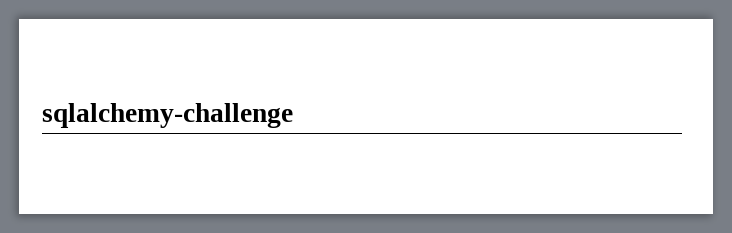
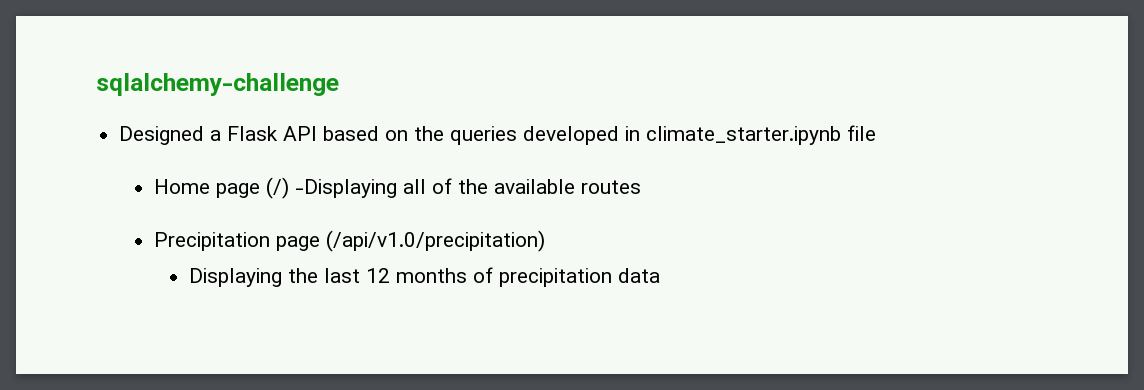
+ Designed a Flask API based on the queries developed in climate_starter.ipynb file
+ Home page (/) -Displaying all of the available routes
+ Precipitation page (/api/v1.0/precipitation)
+ Displaying the last 12 months of precipitation data

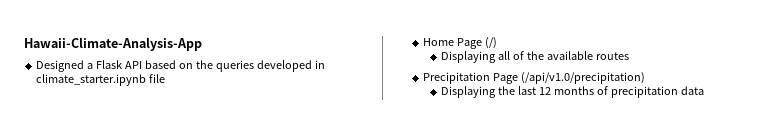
- sqlalchemy-challenge
+ Hawaii-Climate-Analysis-App
- Home page (/) -Displaying all of the available routes
+ Home Page (/)
+ Displaying all of the available routes
- Precipitation page (/api/v1.0/precipitation)
+ Precipitation Page (/api/v1.0/precipitation)

